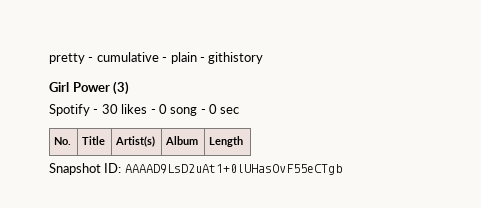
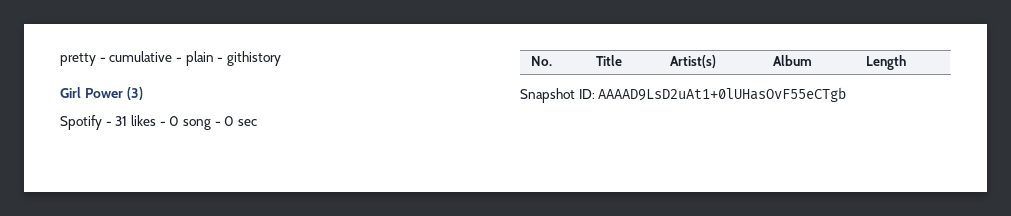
- Spotify - 30 likes - 0 song - 0 sec
+ Spotify - 31 likes - 0 song - 0 sec

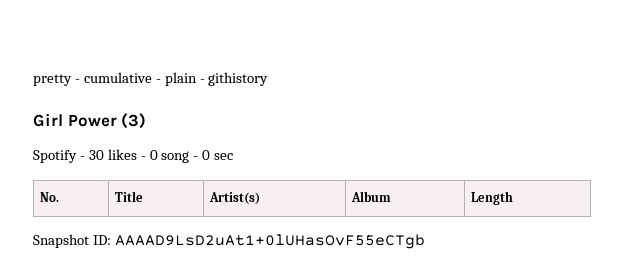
- Spotify - 31 likes - 0 song - 0 sec
+ Spotify - 30 likes - 0 song - 0 sec

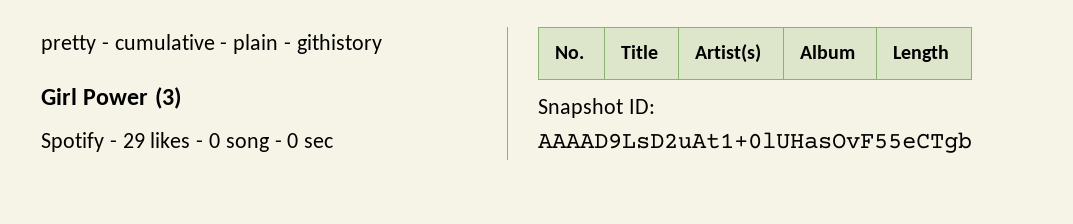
- Spotify - 30 likes - 0 song - 0 sec
+ Spotify - 29 likes - 0 song - 0 sec

